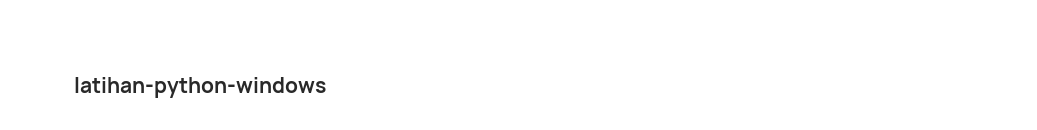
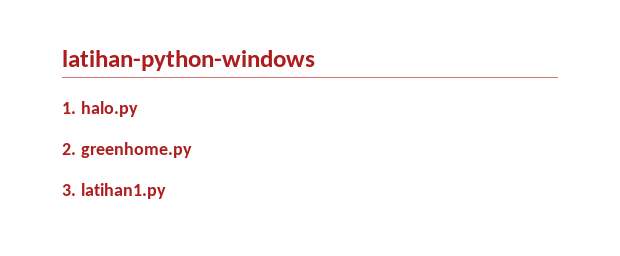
+ 1. halo.py
+ 2. greenhome.py
+ 3. latihan1.py

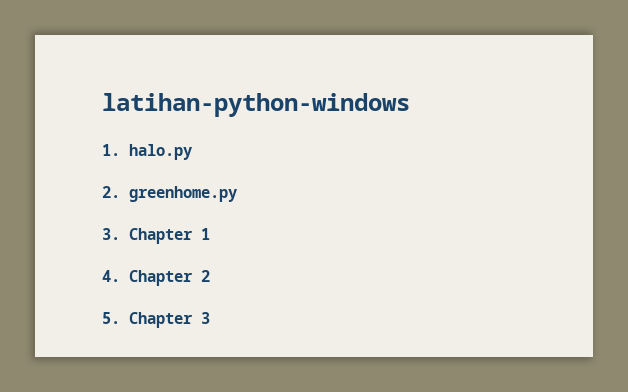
- 3. latihan1.py
+ 3. Chapter 1
+ 4. Chapter 2
+ 5. Chapter 3

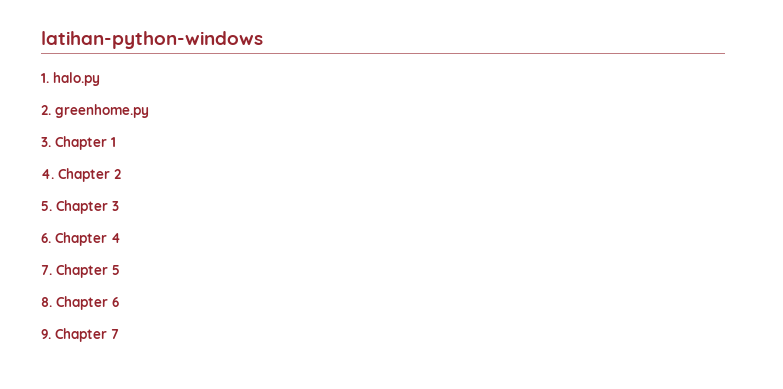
+ 6. Chapter 4
+ 7. Chapter 5
+ 8. Chapter 6
+ 9. Chapter 7

